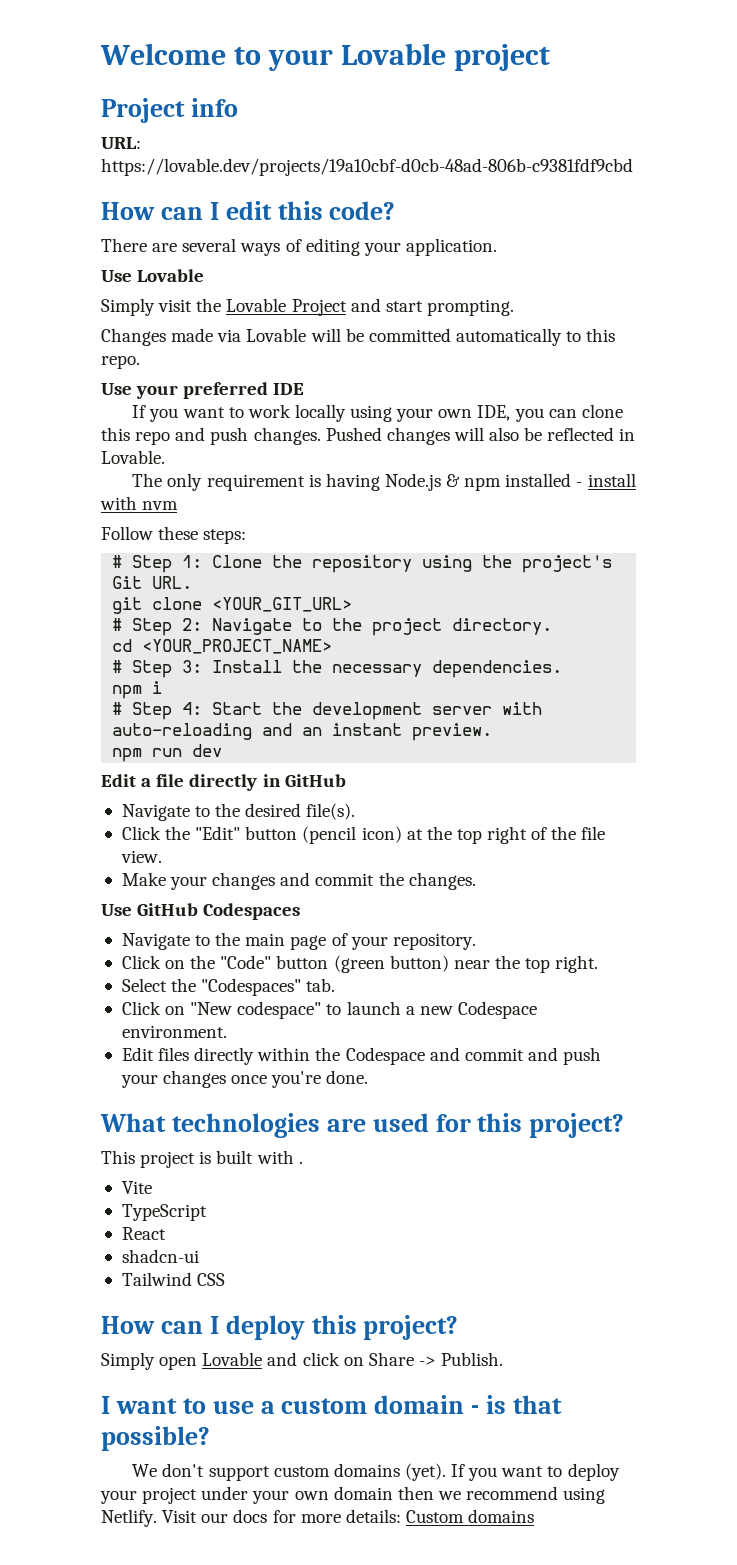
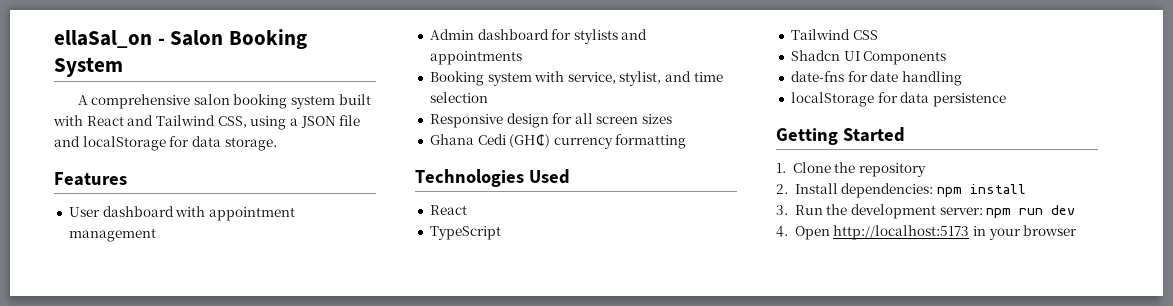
- Welcome to your Lovable project
- Project info
- URL: https://lovable.dev/projects/19a10cbf-d0cb-48ad-806b-c9381fdf9cbd
- How can I edit this code?
- There are several ways of editing your application.
- Use Lovable
- Simply visit the Lovable Project and start prompting.
- Changes made via Lovable will be committed automatically to this repo.
- Use your preferred IDE
- If you want to work locally using your own IDE, you can clone this repo and push changes. Pushed changes will also be reflected in Lovable.
- The only requirement is having Node.js & npm installed - install with nvm
- Follow these steps:
- # Step 1: Clone the repository using the project's Git URL.
- git clone <YOUR_GIT_URL>
- # Step 2: Navigate to the project directory.
- cd <YOUR_PROJECT_NAME>
- # Step 3: Install the necessary dependencies.
- npm i
- # Step 4: Start the development server with auto-reloading and an instant preview.
- npm run dev
- Edit a file directly in GitHub
- Navigate to the desired file(s).
- Click the "Edit" button (pencil icon) at the top right of the file view.
- Make your changes and commit the changes.
- Use GitHub Codespaces
- Navigate to the main page of your repository.
- Click on the "Code" button (green button) near the top right.
- Select the "Codespaces" tab.
- Click on "New codespace" to launch a new Codespace environment.
- Edit files directly within the Codespace and commit and push your changes once you're done.
- What technologies are used for this project?
- This project is built with .
- Vite
+ ellaSal_on - Salon Booking System
+ A comprehensive salon booking system built with React and Tailwind CSS, using a JSON file and localStorage for data storage.
+ Features
+ User dashboard with appointment management
+ Admin dashboard for stylists and appointments
+ Booking system with service, stylist, and time selection
+ Responsive design for all screen sizes
+ Ghana Cedi (GH₵) currency formatting
+ Technologies Used
+ React
  TypeScript
- React
- shadcn-ui
  Tailwind CSS
- How can I deploy this project?
- Simply open Lovable and click on Share -> Publish.
- I want to use a custom domain - is that possible?
- We don't support custom domains (yet). If you want to deploy your project under your own domain then we recommend using Netlify. Visit our docs for more details: Custom domains
+ Shadcn UI Components
+ date-fns for date handling
+ localStorage for data persistence
+ Getting Started
+ 1. Clone the repository
+ 2. Install dependencies: npm install
+ 3. Run the development server: npm run dev
+ 4. Open http://localhost:5173 in your browser

